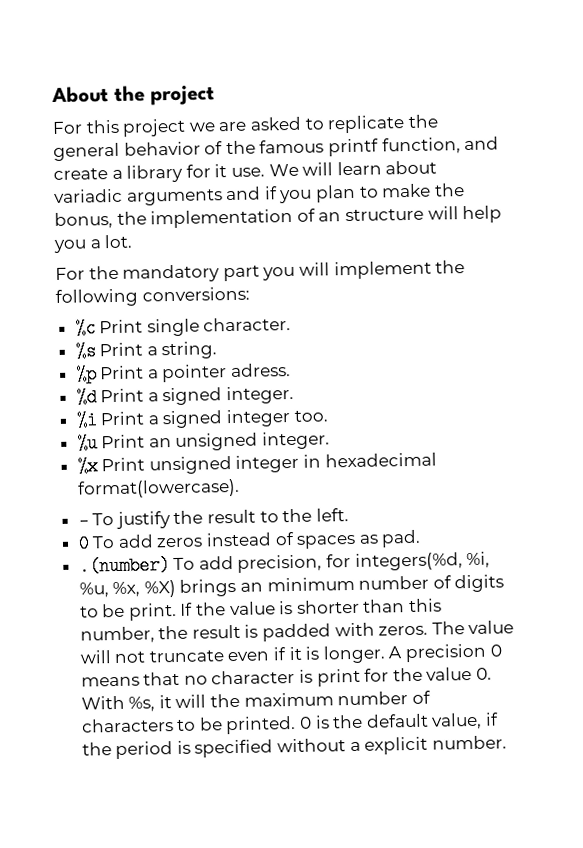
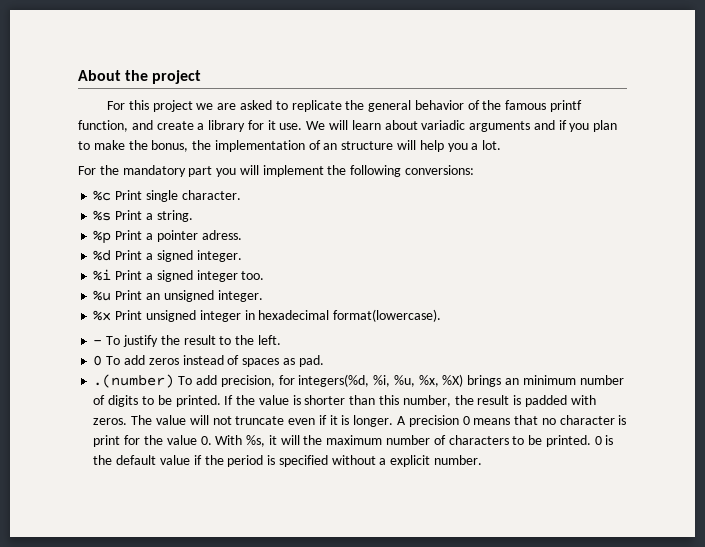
- .(number) To add precision, for integers(%d, %i, %u, %x, %X) brings an minimum number of digits to be print.
+ .(number) To add precision, for integers(%d, %i, %u, %x, %X) brings an minimum number of digits to be printed.
- 0 is the default value, if the period is specified without a explicit number.
+ 0 is the default value if the period is specified without a explicit number.

